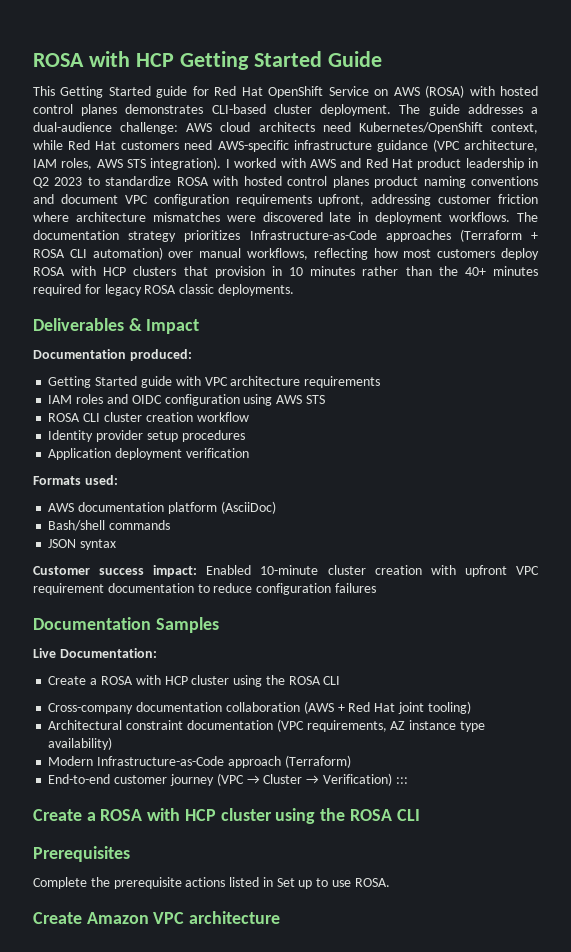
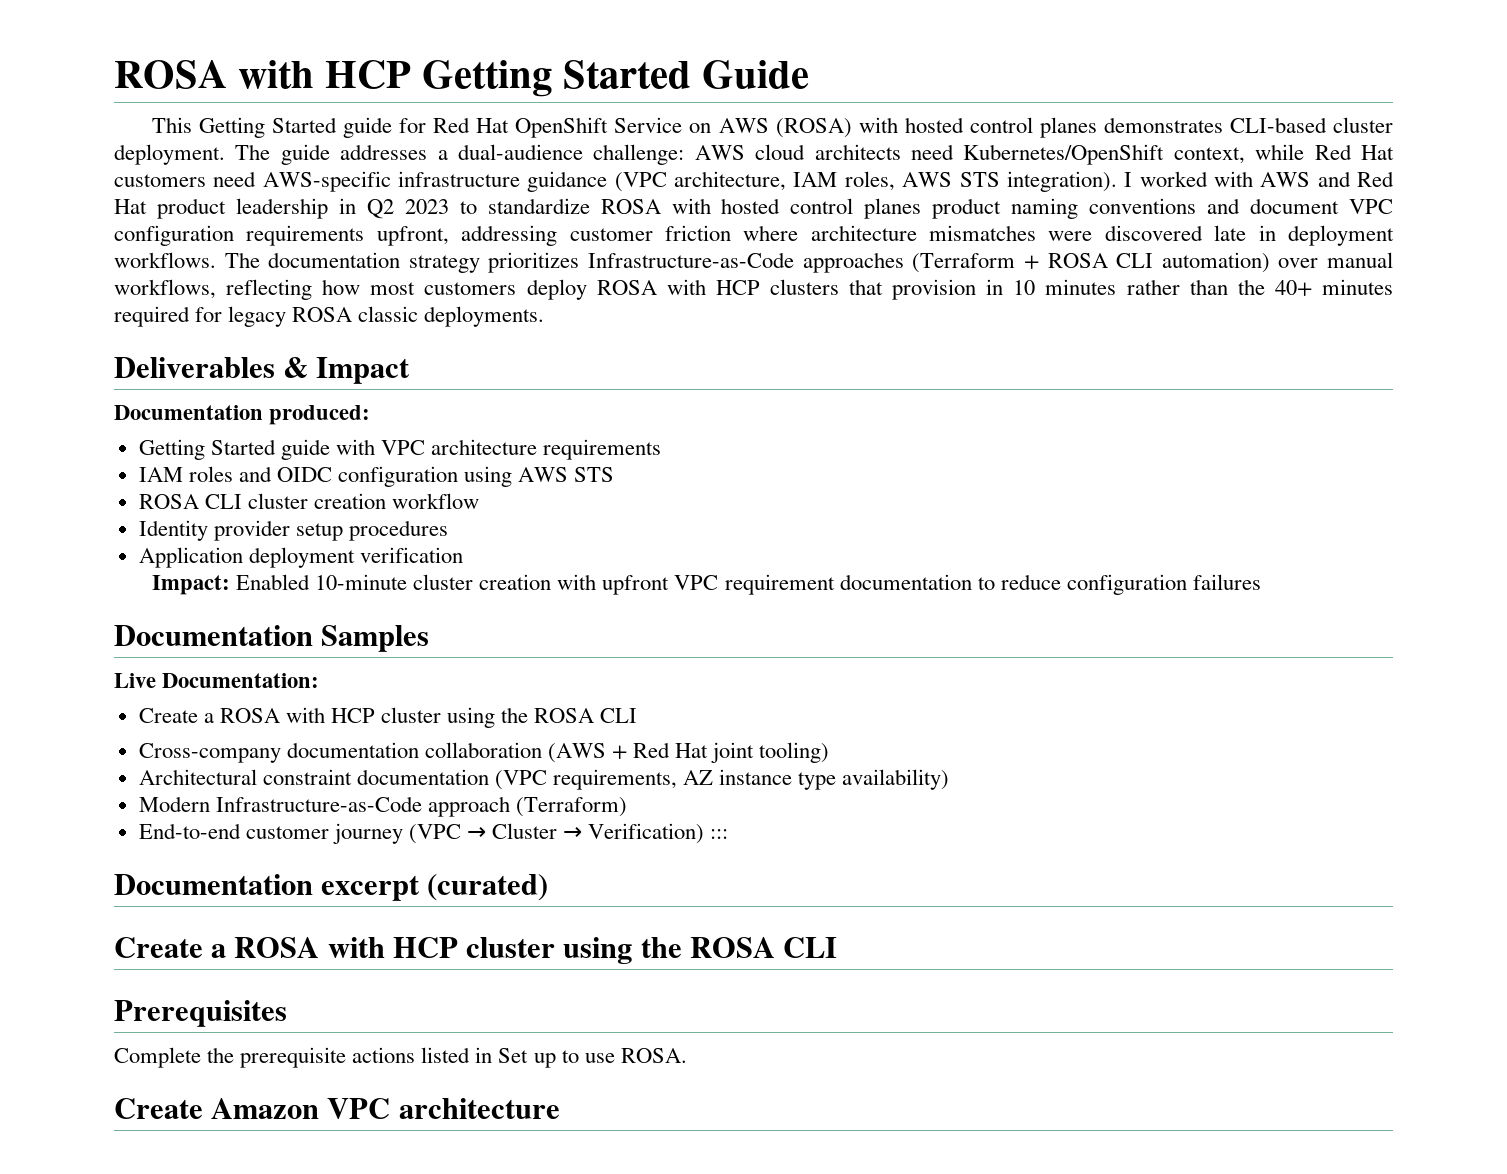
- Formats used:
- AWS documentation platform (AsciiDoc)
- Bash/shell commands
- JSON syntax
- Customer success impact: Enabled 10-minute cluster creation with upfront VPC requirement documentation to reduce configuration failures
+ Impact: Enabled 10-minute cluster creation with upfront VPC requirement documentation to reduce configuration failures
+ Documentation excerpt (curated)

